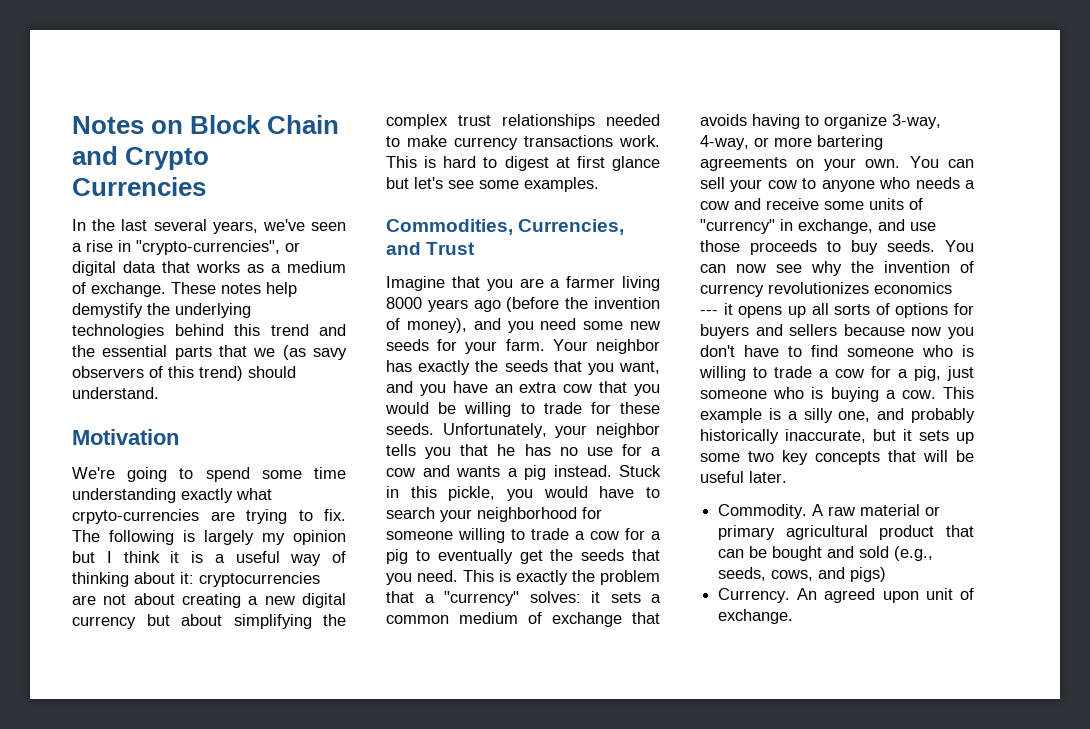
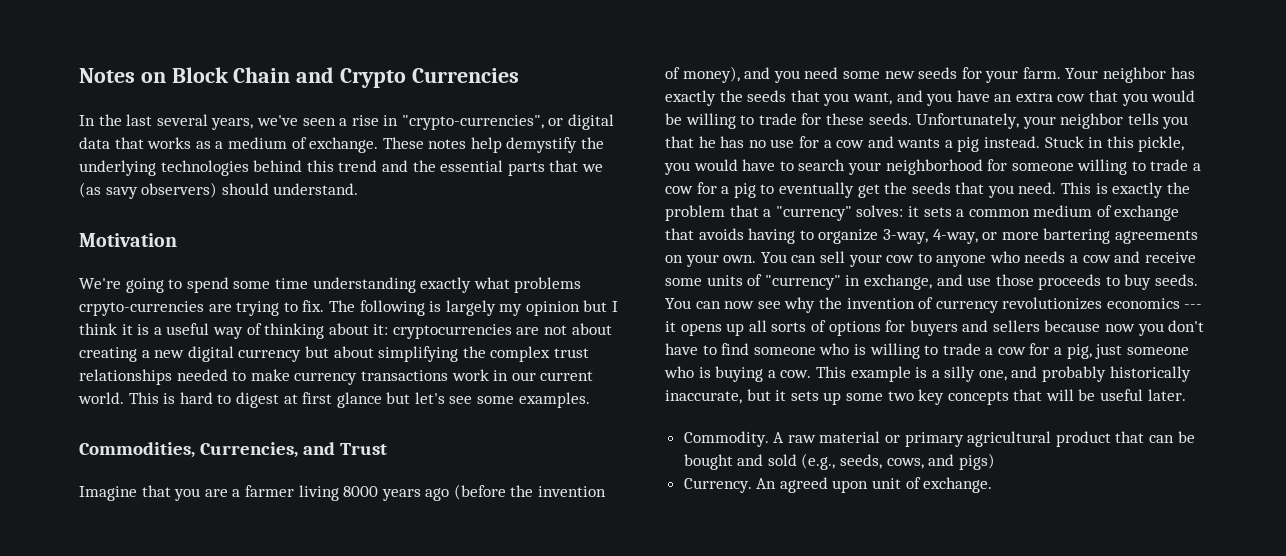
- These notes help demystify the underlying technologies behind this trend and the essential parts that we (as savy observers of this trend) should understand.
+ These notes help demystify the underlying technologies behind this trend and the essential parts that we (as savy observers) should understand.
- We're going to spend some time understanding exactly what crpyto-currencies are trying to fix.
+ We're going to spend some time understanding exactly what problems crpyto-currencies are trying to fix.
- The following is largely my opinion but I think it is a useful way of thinking about it: cryptocurrencies are not about creating a new digital currency but about simplifying the complex trust relationships needed to make currency transactions work.
+ The following is largely my opinion but I think it is a useful way of thinking about it: cryptocurrencies are not about creating a new digital currency but about simplifying the complex trust relationships needed to make currency transactions work in our current world.

